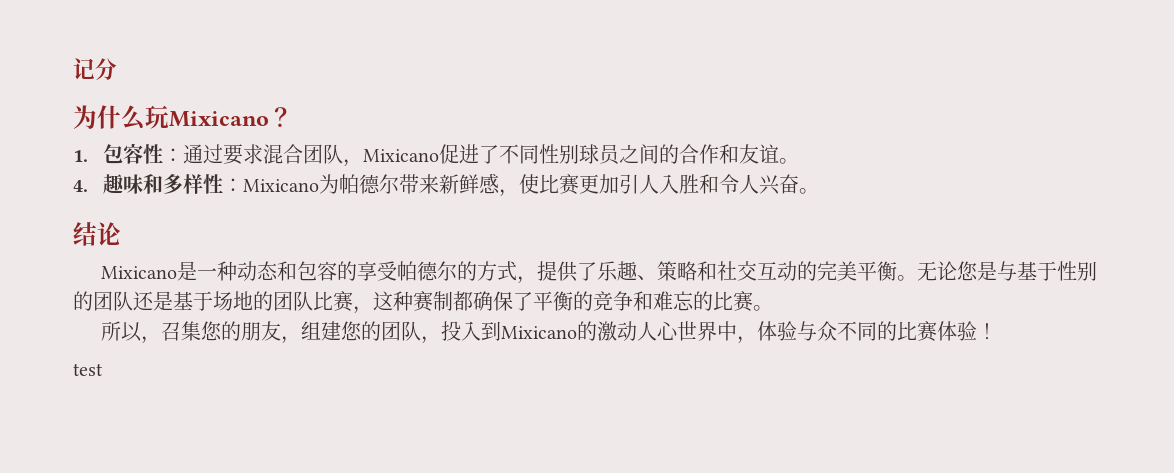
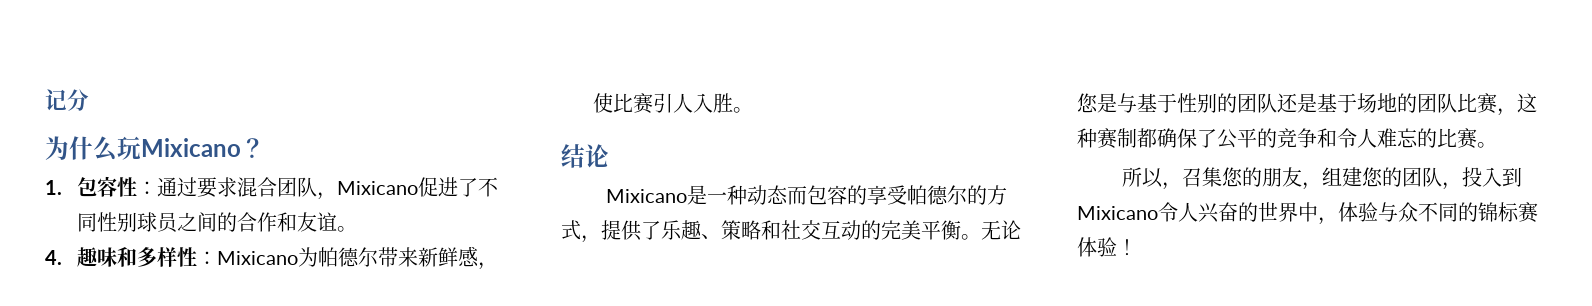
- 4.趣味和多样性：Mixicano为帕德尔带来新鲜感，使比赛更加引人入胜和令人兴奋。
+ 4.趣味和多样性：Mixicano为帕德尔带来新鲜感，使比赛引人入胜。
- Mixicano是一种动态和包容的享受帕德尔的方式，提供了乐趣、策略和社交互动的完美平衡。
+ Mixicano是一种动态而包容的享受帕德尔的方式，提供了乐趣、策略和社交互动的完美平衡。
- 无论您是与基于性别的团队还是基于场地的团队比赛，这种赛制都确保了平衡的竞争和难忘的比赛。
+ 无论您是与基于性别的团队还是基于场地的团队比赛，这种赛制都确保了公平的竞争和令人难忘的比赛。
- 所以，召集您的朋友，组建您的团队，投入到Mixicano的激动人心世界中，体验与众不同的比赛体验！
+ 所以，召集您的朋友，组建您的团队，投入到Mixicano令人兴奋的世界中，体验与众不同的锦标赛体验！
- test

